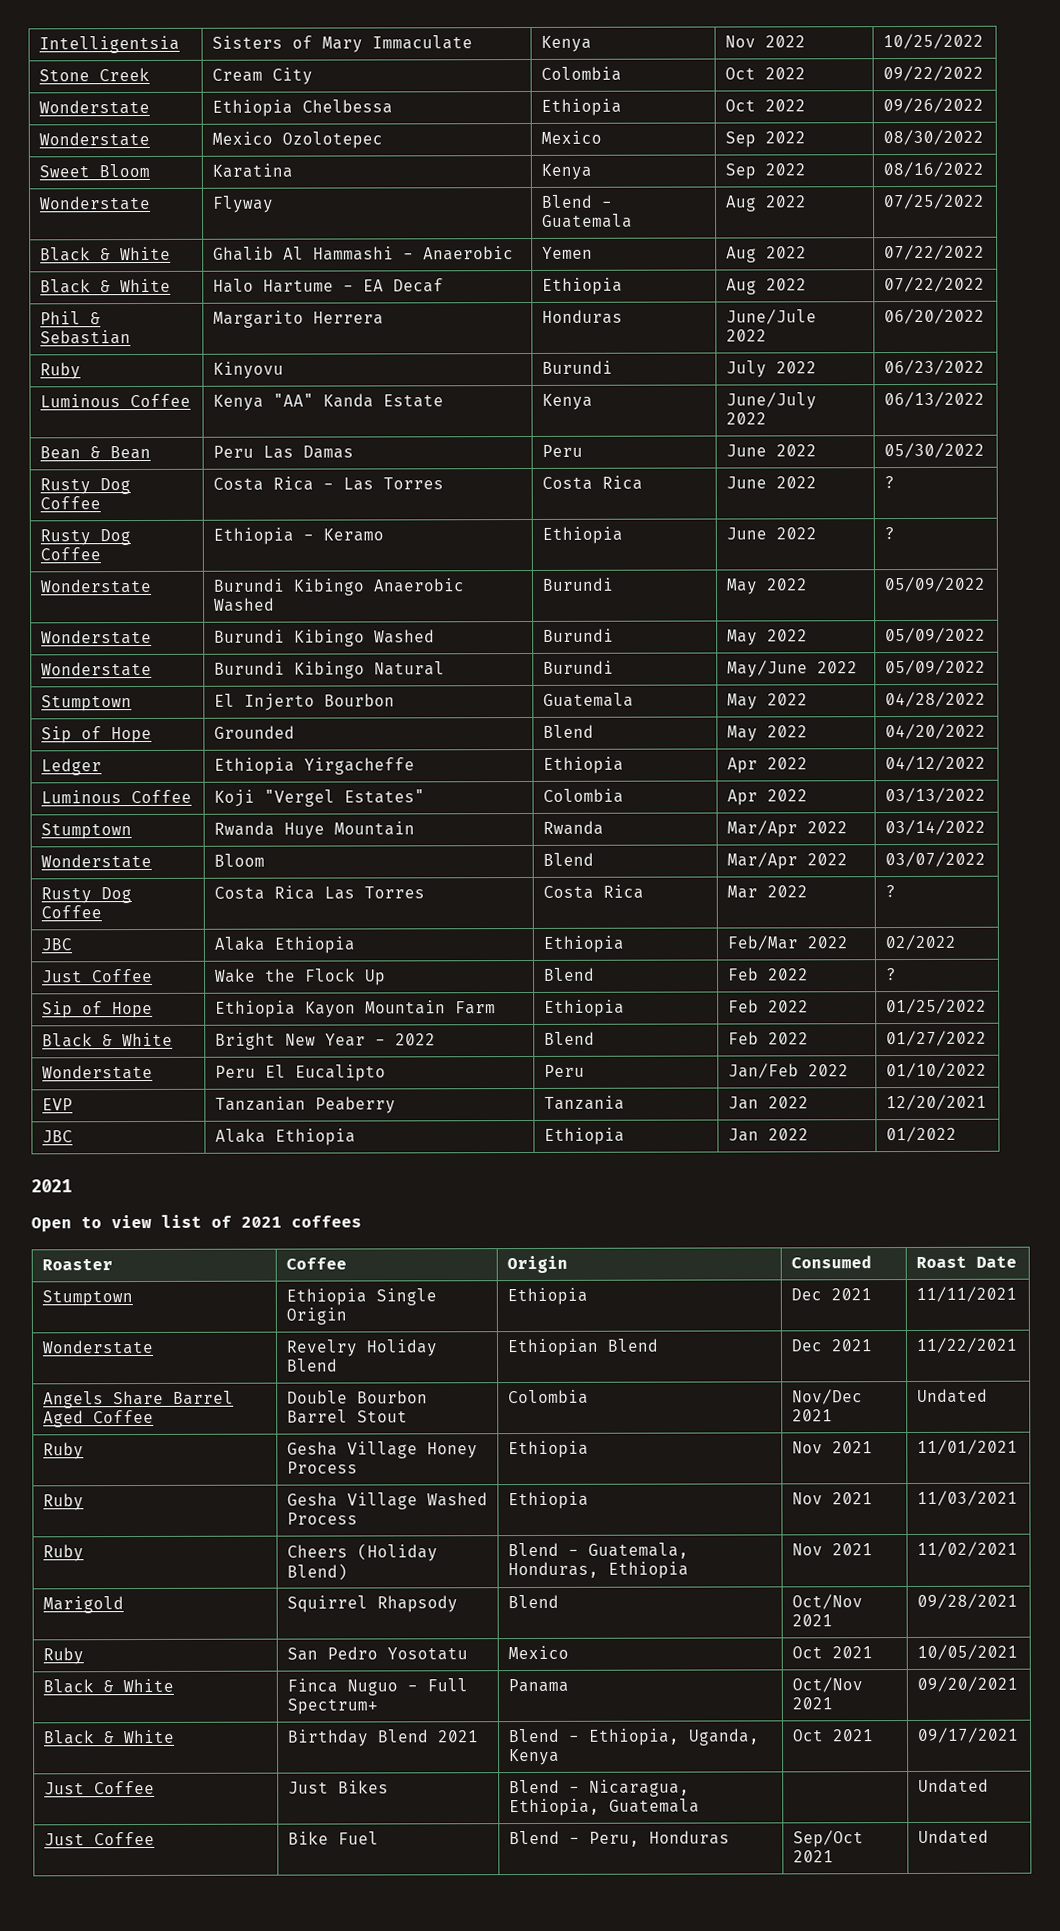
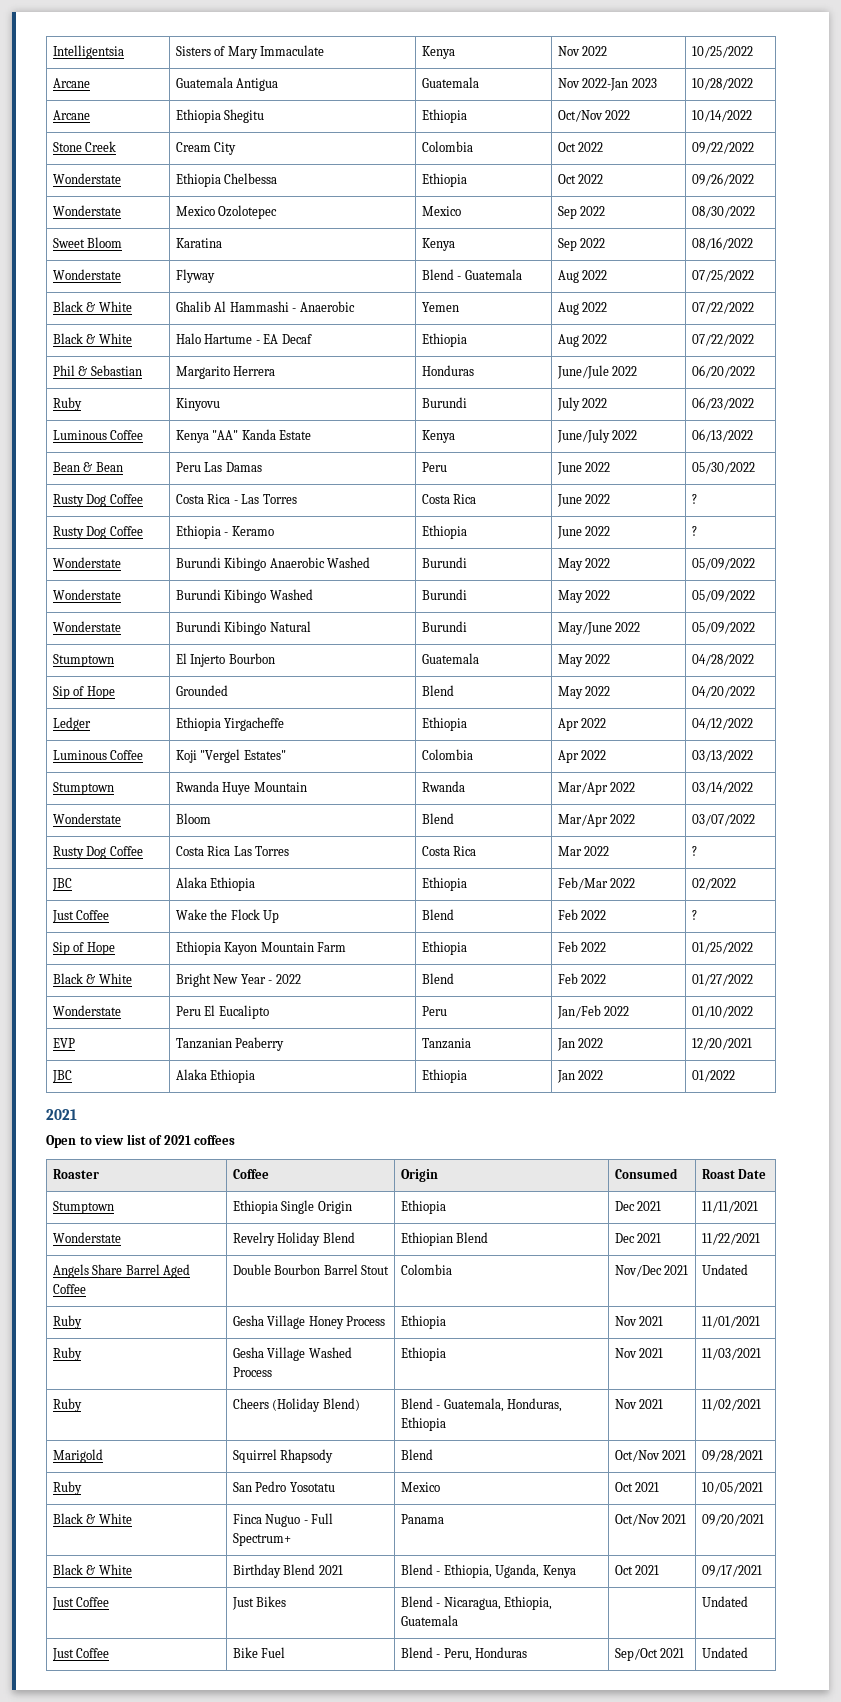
+ Arcane | Guatemala Antigua | Guatemala | Nov 2022-Jan 2023 | 10/28/2022
+ Arcane | Ethiopia Shegitu | Ethiopia | Oct/Nov 2022 | 10/14/2022

